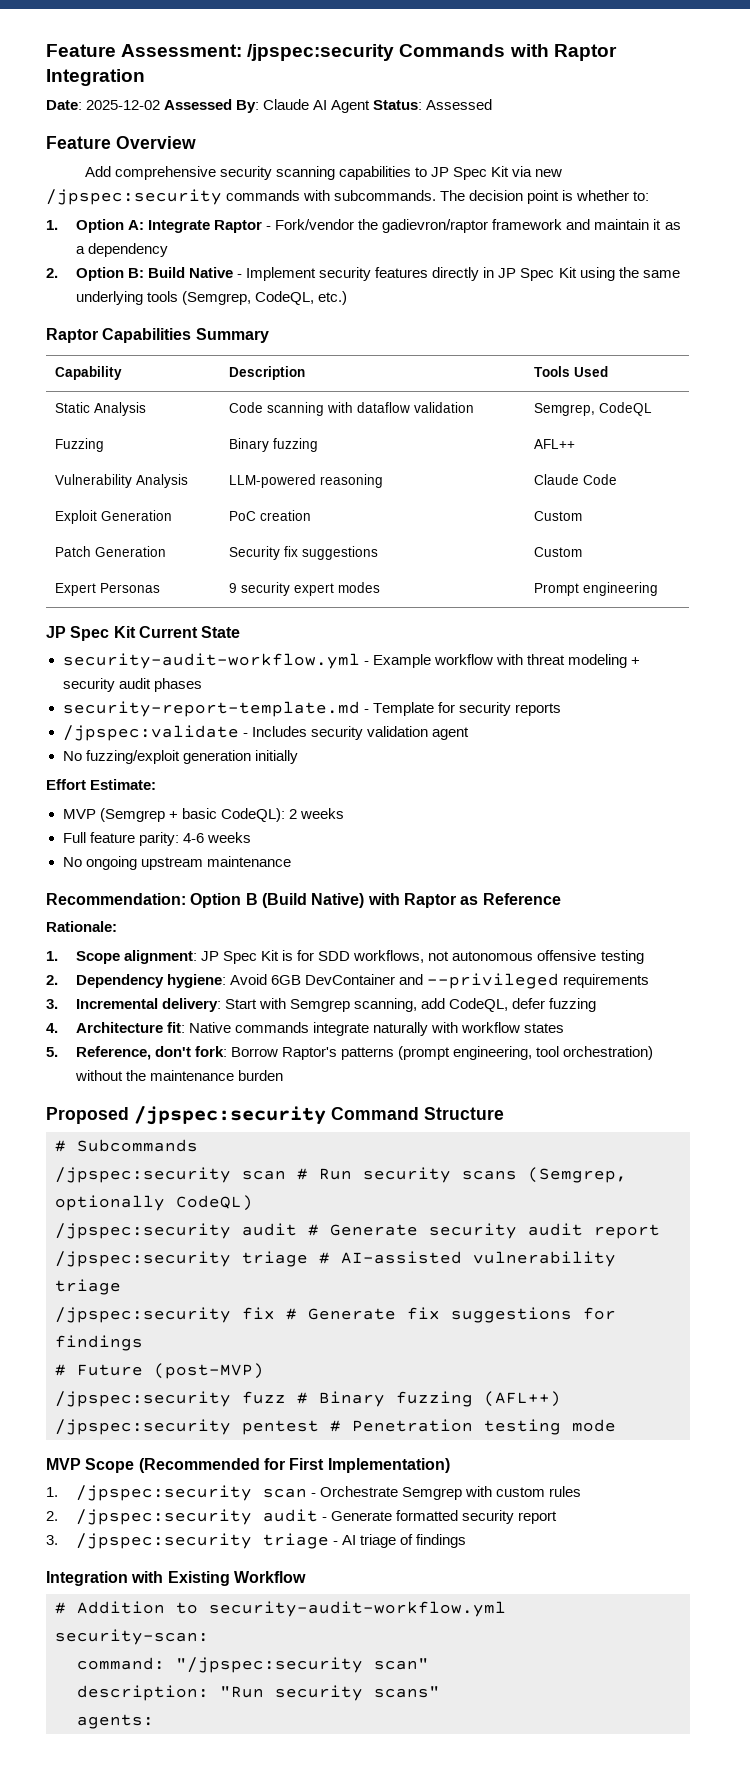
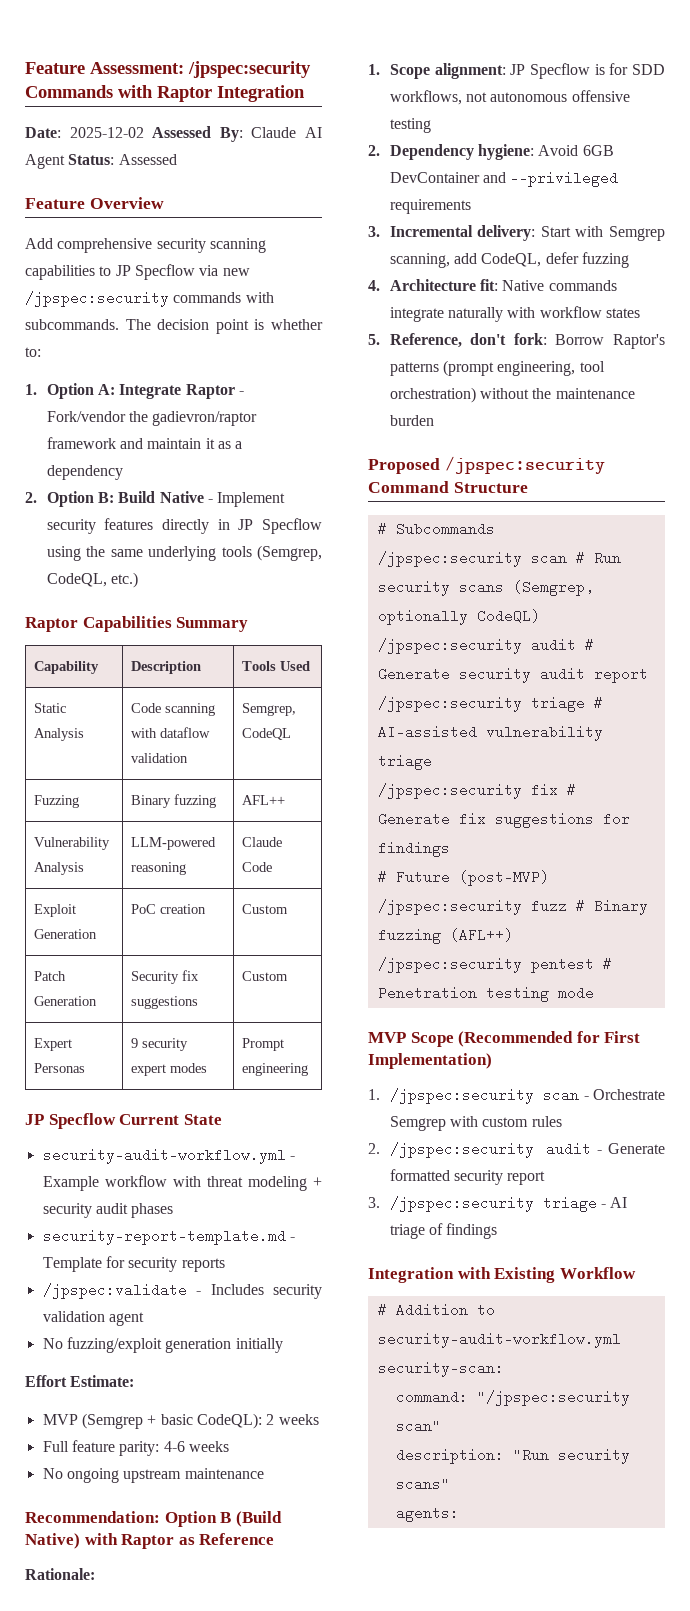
- Add comprehensive security scanning capabilities to JP Spec Kit via new /jpspec:security commands with subcommands.
+ Add comprehensive security scanning capabilities to JP Specflow via new /jpspec:security commands with subcommands.
- 2. Option B: Build Native - Implement security features directly in JP Spec Kit using the same underlying tools (Semgrep, CodeQL, etc.)
+ 2. Option B: Build Native - Implement security features directly in JP Specflow using the same underlying tools (Semgrep, CodeQL, etc.)
- JP Spec Kit Current State
+ JP Specflow Current State
- 1. Scope alignment: JP Spec Kit is for SDD workflows, not autonomous offensive testing
+ 1. Scope alignment: JP Specflow is for SDD workflows, not autonomous offensive testing

